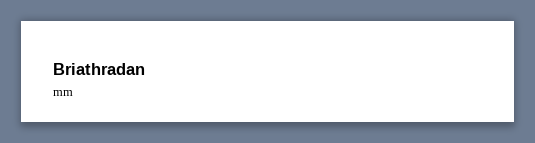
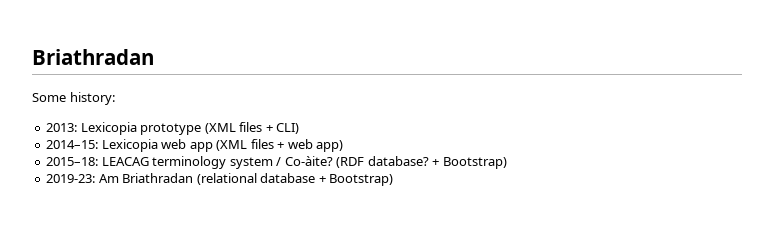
- mm
+ Some history:
+ 2013: Lexicopia prototype (XML files + CLI)
+ 2014–15: Lexicopia web app (XML files + web app)
+ 2015–18: LEACAG terminology system / Co-àite? (RDF database? + Bootstrap)
+ 2019-23: Am Briathradan (relational database + Bootstrap)

